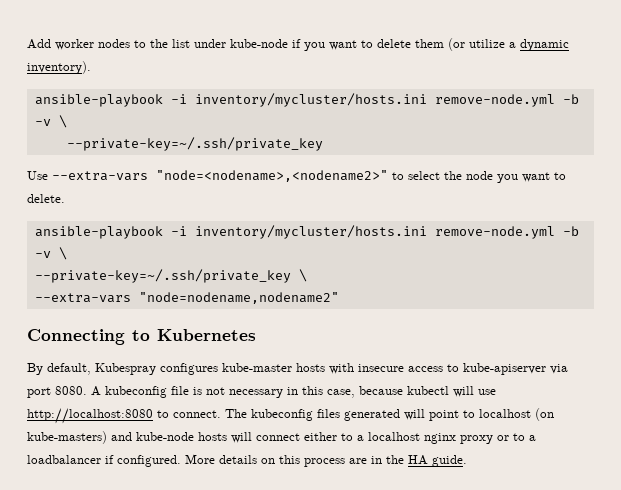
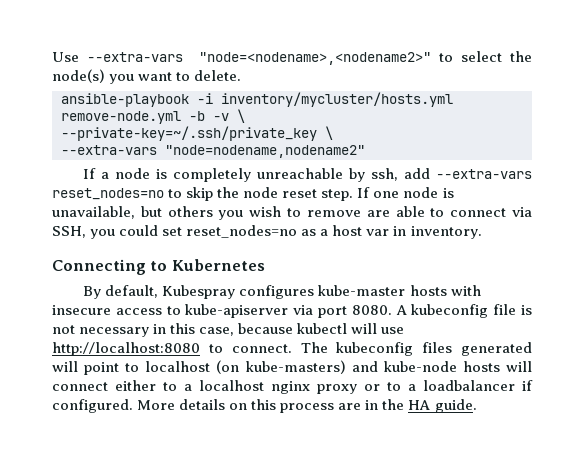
- Add worker nodes to the list under kube-node if you want to delete them (or utilize a dynamic inventory).
- ansible-playbook -i inventory/mycluster/hosts.ini remove-node.yml -b -v \
- --private-key=~/.ssh/private_key
- Use --extra-vars "node=<nodename>,<nodename2>" to select the node you want to delete.
- ansible-playbook -i inventory/mycluster/hosts.ini remove-node.yml -b -v \
+ Use --extra-vars "node=<nodename>,<nodename2>" to select the node(s) you want to delete.
+ ansible-playbook -i inventory/mycluster/hosts.yml remove-node.yml -b -v \
+ If a node is completely unreachable by ssh, add --extra-vars reset_nodes=no to skip the node reset step. If one node is unavailable, but others you wish to remove are able to connect via SSH, you could set reset_nodes=no as a host var in inventory.

